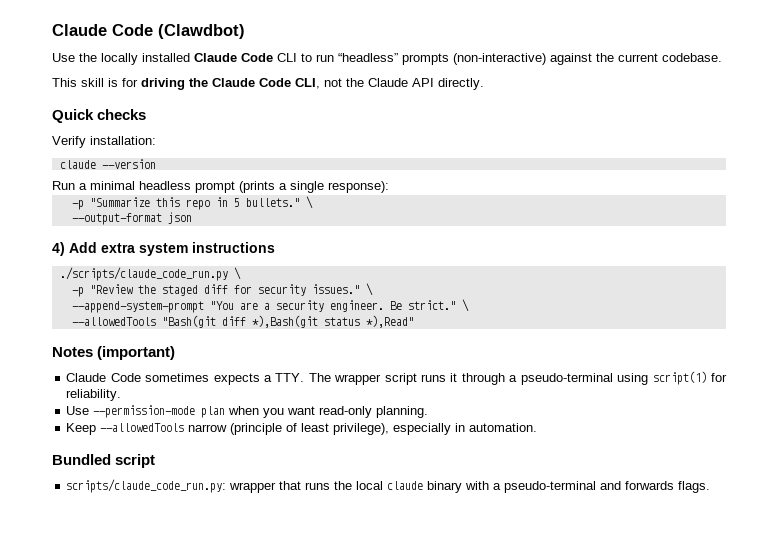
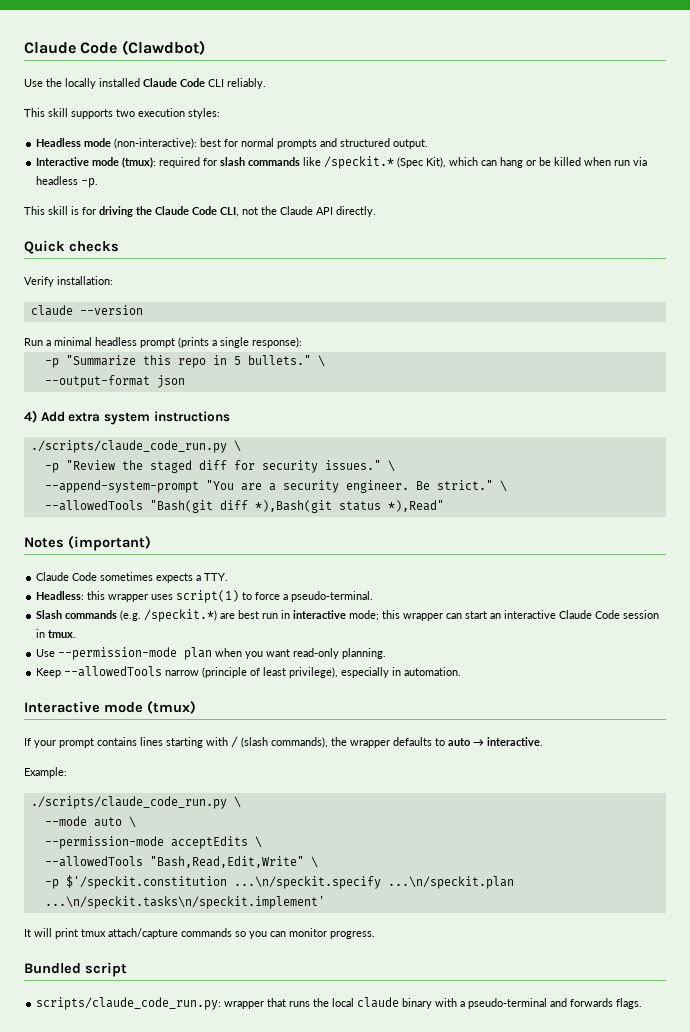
- Use the locally installed Claude Code CLI to run “headless” prompts (non-interactive) against the current codebase.
+ Use the locally installed Claude Code CLI reliably.
+ This skill supports two execution styles:
+ Headless mode (non-interactive): best for normal prompts and structured output.
+ Interactive mode (tmux): required for slash commands like /speckit.* (Spec Kit), which can hang or be killed when run via headless -p.
- Claude Code sometimes expects a TTY. The wrapper script runs it through a pseudo-terminal using script(1) for reliability.
+ Claude Code sometimes expects a TTY.
+ Headless: this wrapper uses script(1) to force a pseudo-terminal.
+ Slash commands (e.g. /speckit.*) are best run in interactive mode; this wrapper can start an interactive Claude Code session in tmux.
+ Interactive mode (tmux)
+ If your prompt contains lines starting with / (slash commands), the wrapper defaults to auto → interactive.
+ Example:
+ ./scripts/claude_code_run.py \
+ --mode auto \
+ --permission-mode acceptEdits \
+ --allowedTools "Bash,Read,Edit,Write" \
+ -p $'/speckit.constitution ...\n/speckit.specify ...\n/speckit.plan ...\n/speckit.tasks\n/speckit.implement'
+ It will print tmux attach/capture commands so you can monitor progress.

